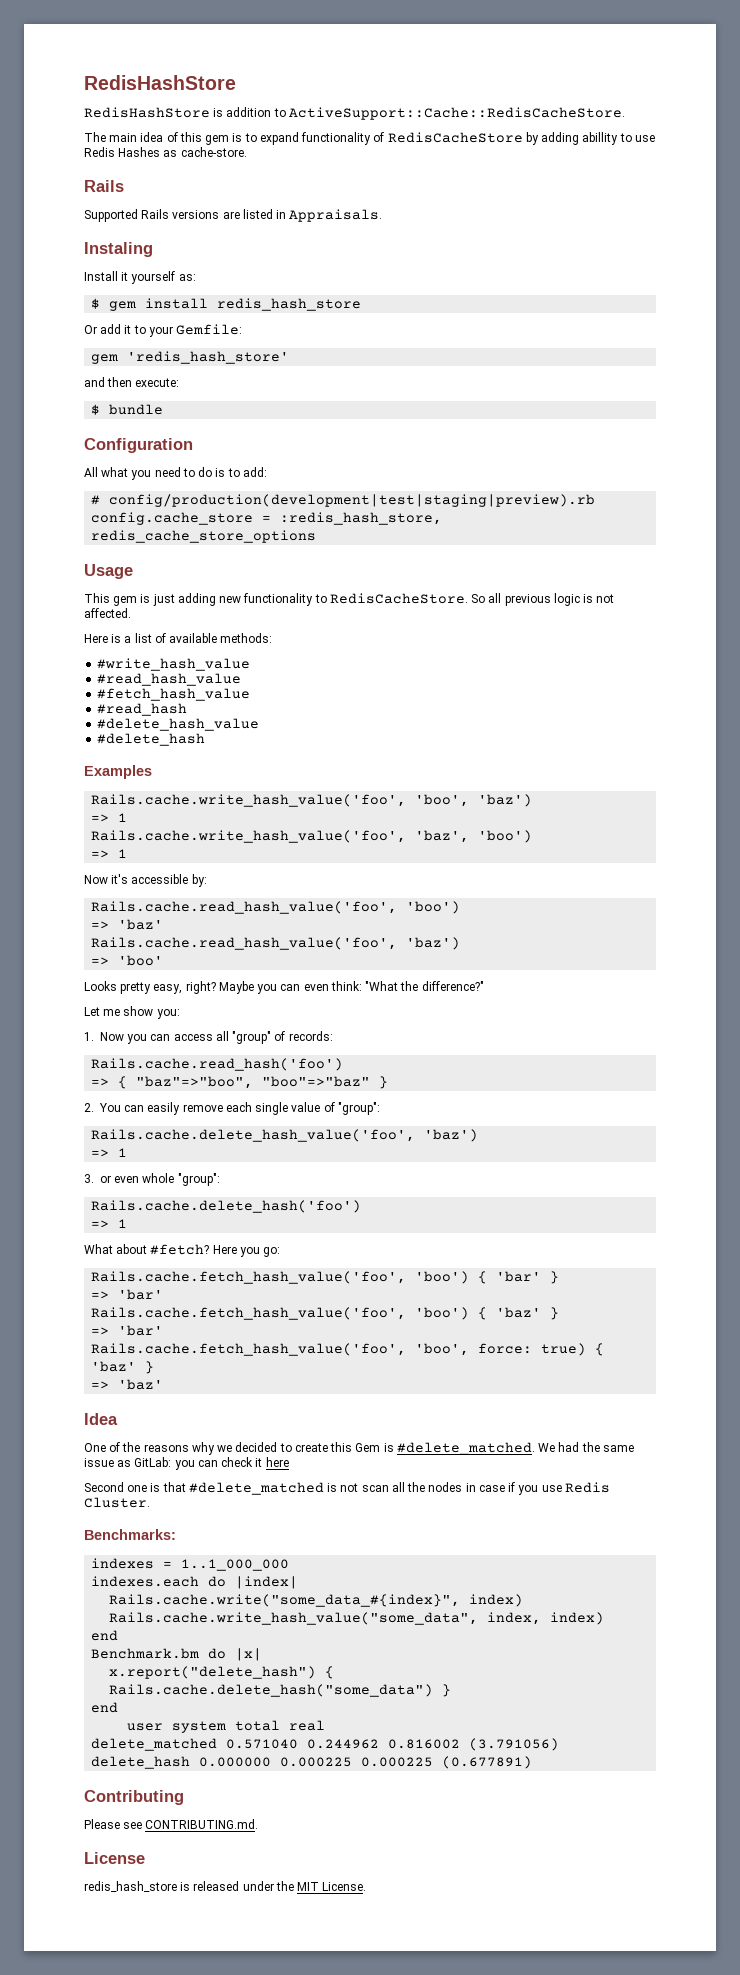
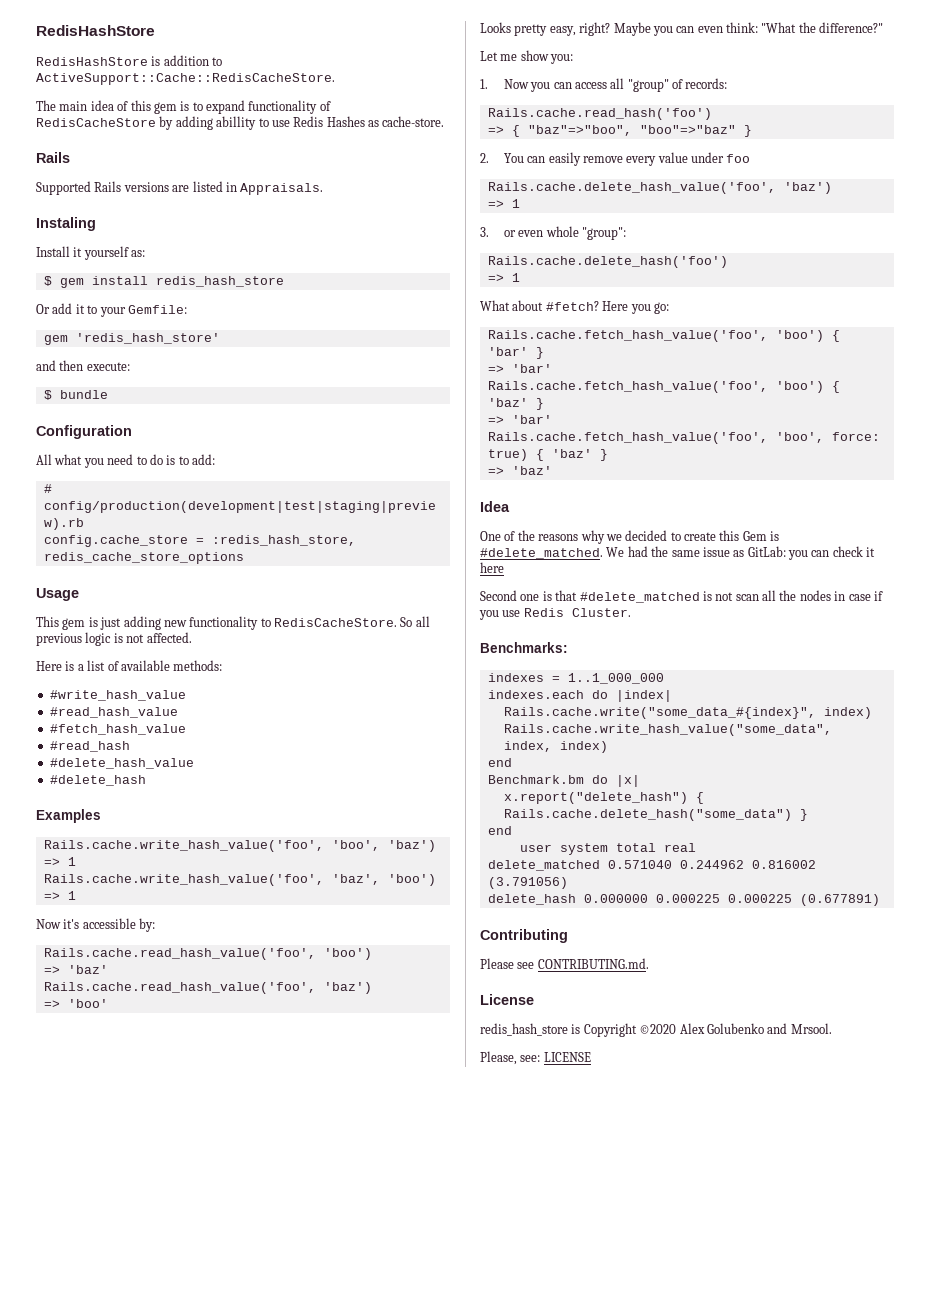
- 2. You can easily remove each single value of "group":
+ 2. You can easily remove every value under foo
- redis_hash_store is released under the MIT License.
+ redis_hash_store is Copyright ©2020 Alex Golubenko and Mrsool.
+ Please, see: LICENSE

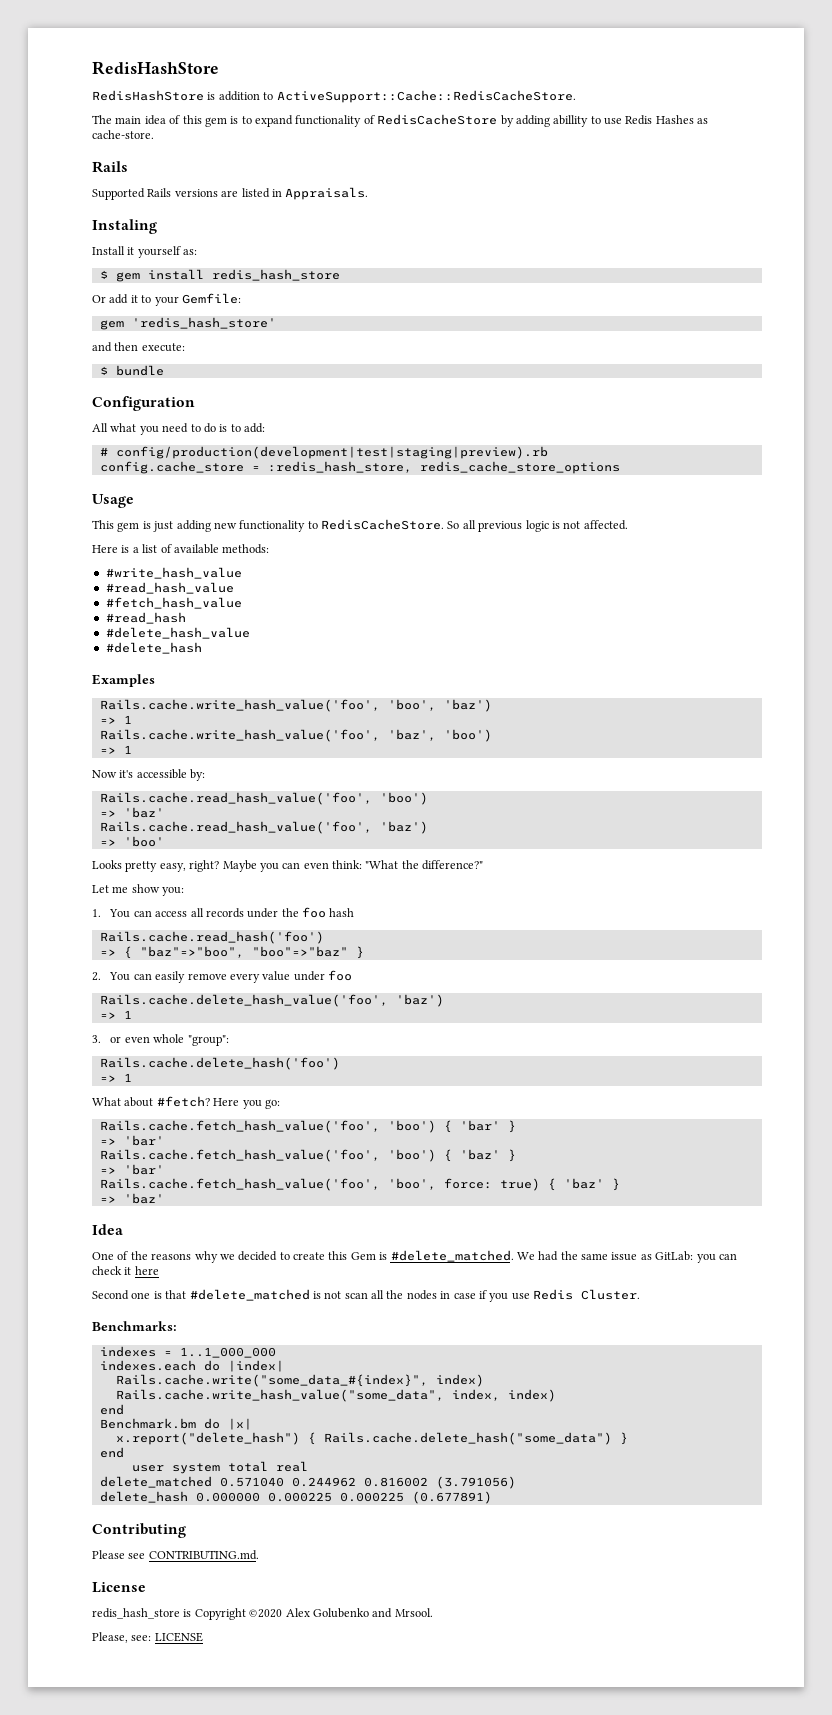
- 1. Now you can access all "group" of records:
+ 1. You can access all records under the foo hash

